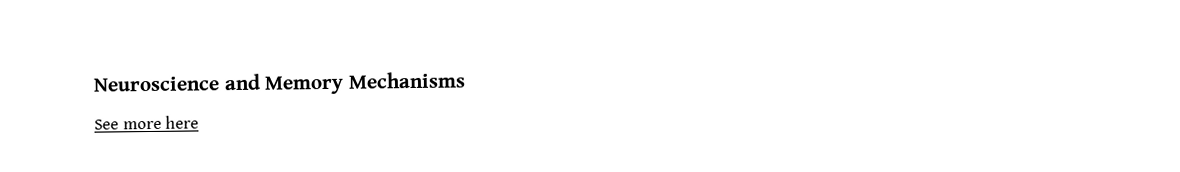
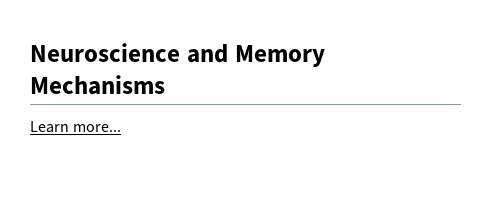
- See more here
+ Learn more...

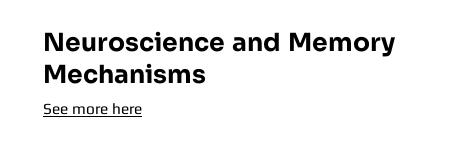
- Learn more...
+ See more here

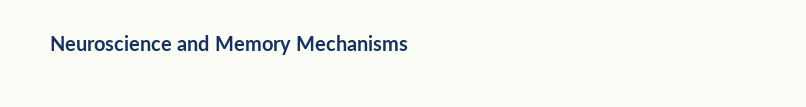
- See more here

